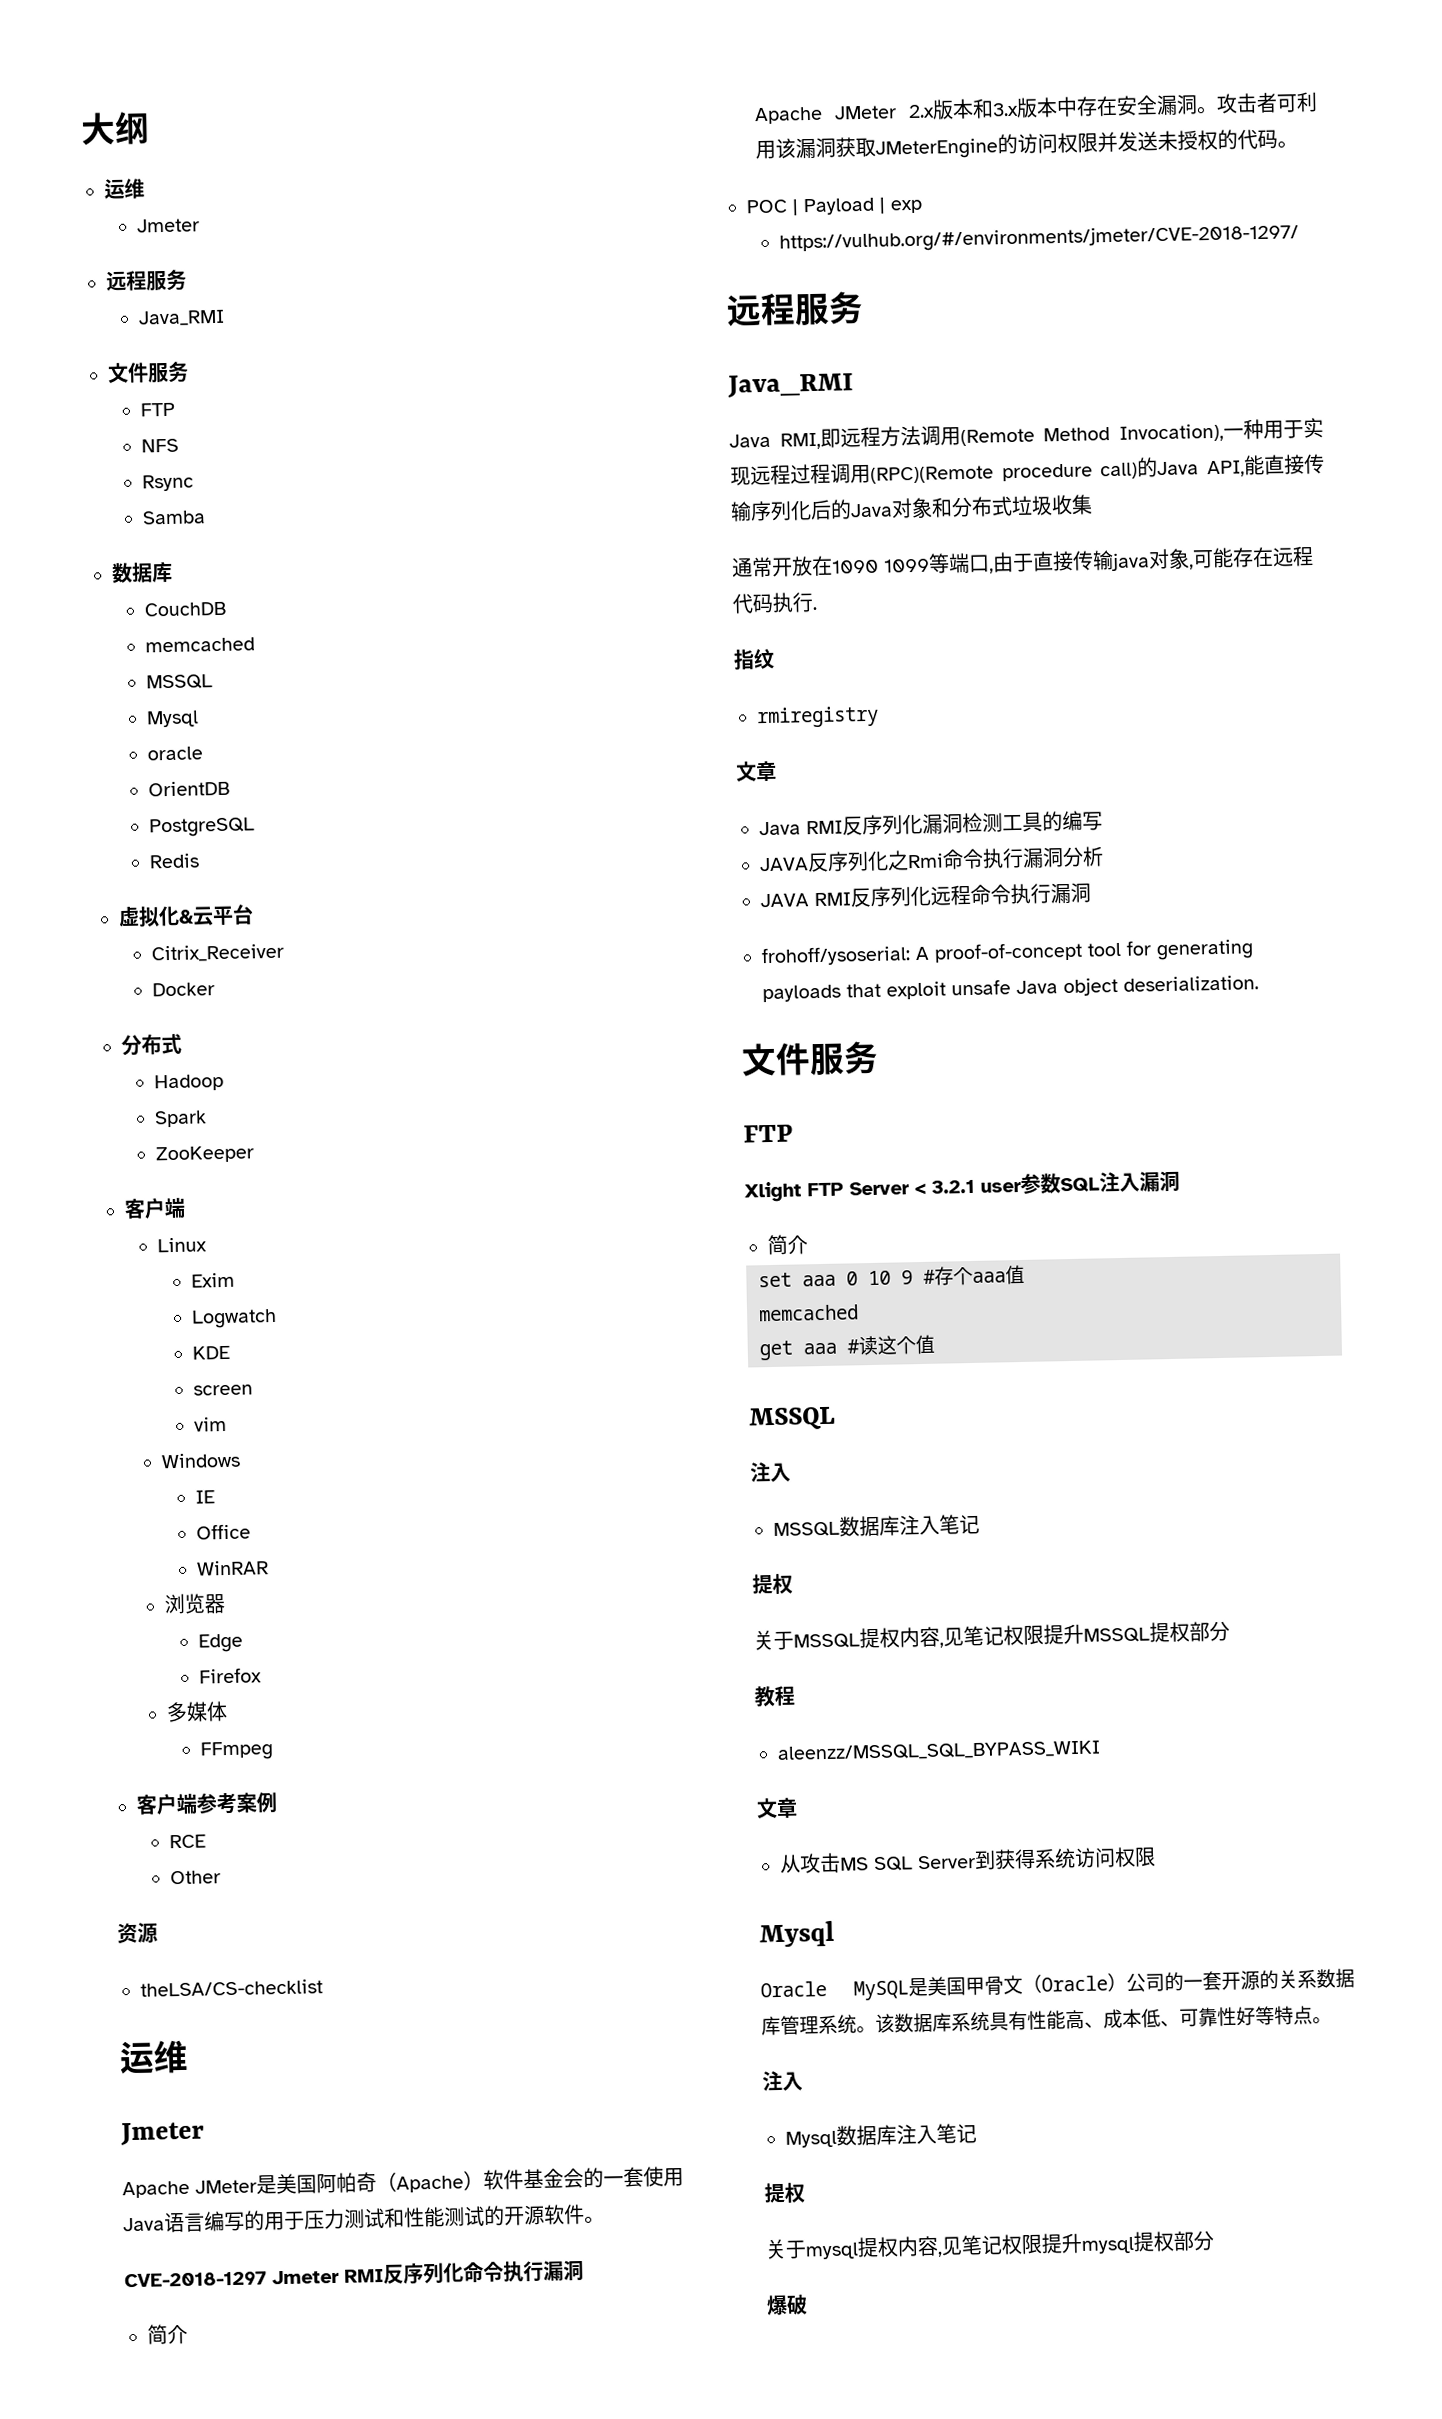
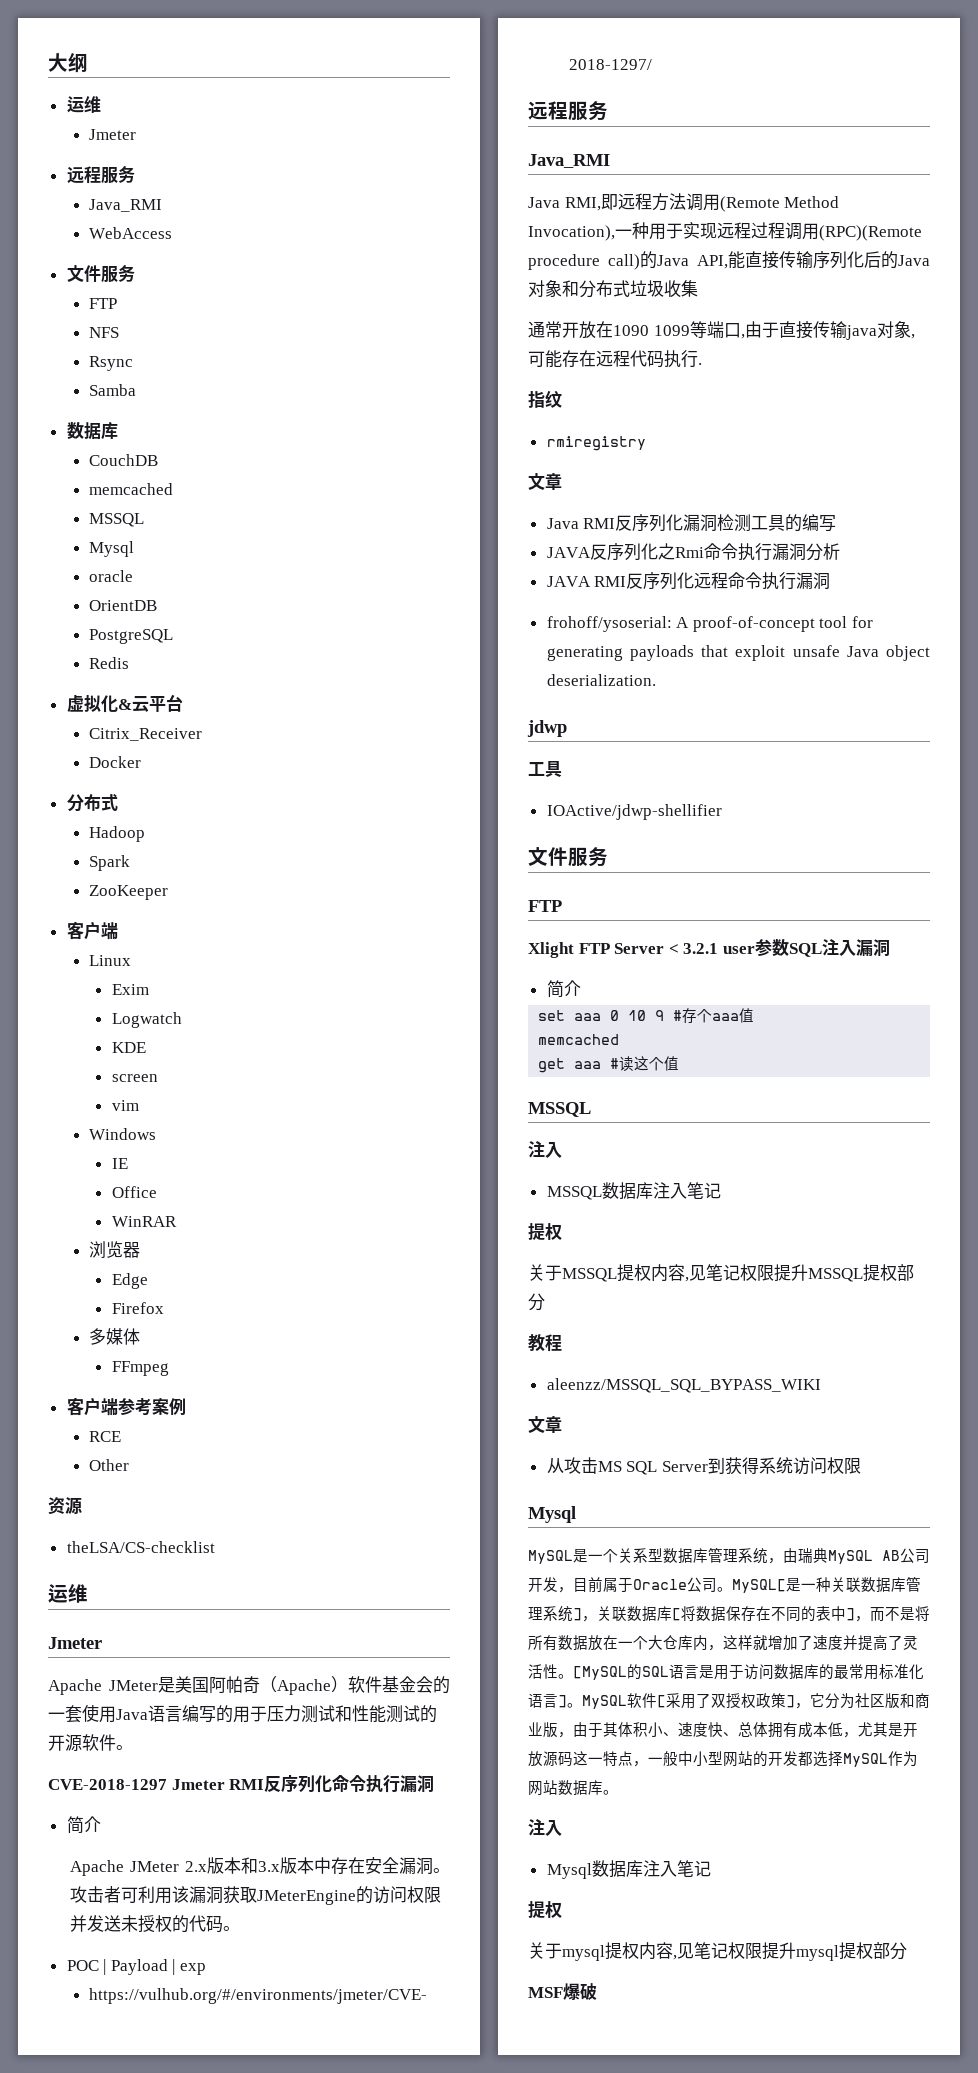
+ WebAccess
+ jdwp
+ 工具
+ IOActive/jdwp-shellifier
- Oracle MySQL是美国甲骨文（Oracle）公司的一套开源的关系数据库管理系统。该数据库系统具有性能高、成本低、可靠性好等特点。
+ MySQL是一个关系型数据库管理系统，由瑞典MySQL AB公司开发，目前属于Oracle公司。MySQL[是一种关联数据库管理系统]，关联数据库[将数据保存在不同的表中]，而不是将所有数据放在一个大仓库内，这样就增加了速度并提高了灵活性。[MySQL的SQL语言是用于访问数据库的最常用标准化语言]。MySQL软件[采用了双授权政策]，它分为社区版和商业版，由于其体积小、速度快、总体拥有成本低，尤其是开放源码这一特点，一般中小型网站的开发都选择MySQL作为网站数据库。
- 爆破
+ MSF爆破

